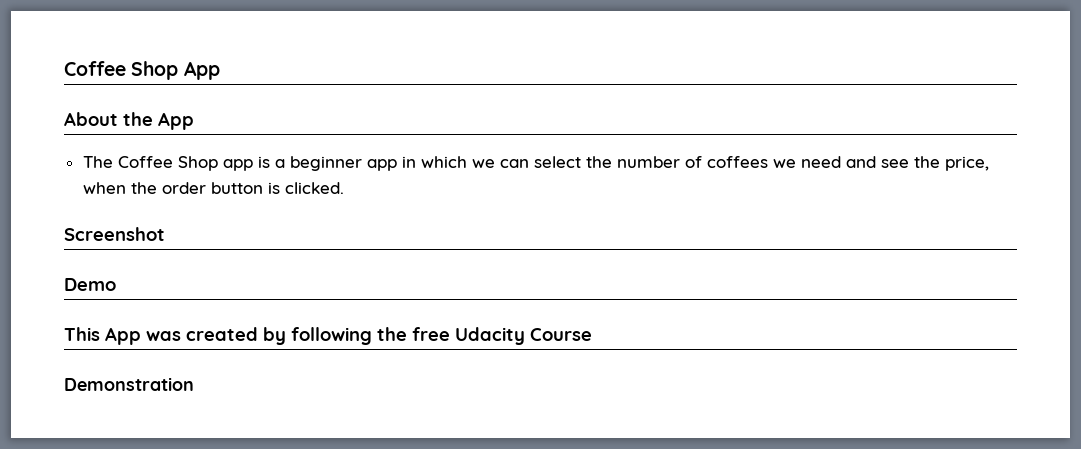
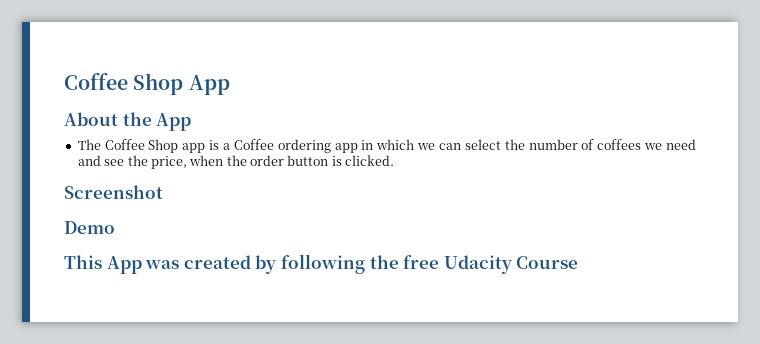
- The Coffee Shop app is a beginner app in which we can select the number of coffees we need and see the price, when the order button is clicked.
+ The Coffee Shop app is a Coffee ordering app in which we can select the number of coffees we need and see the price, when the order button is clicked.
- Demonstration

